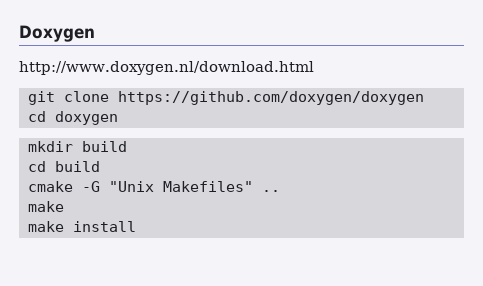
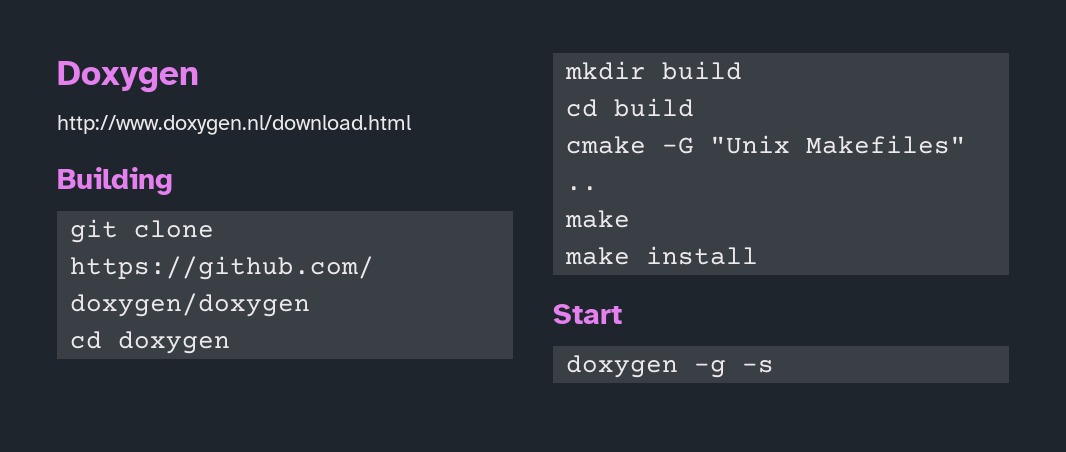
+ Building
+ Start
+ doxygen -g -s

